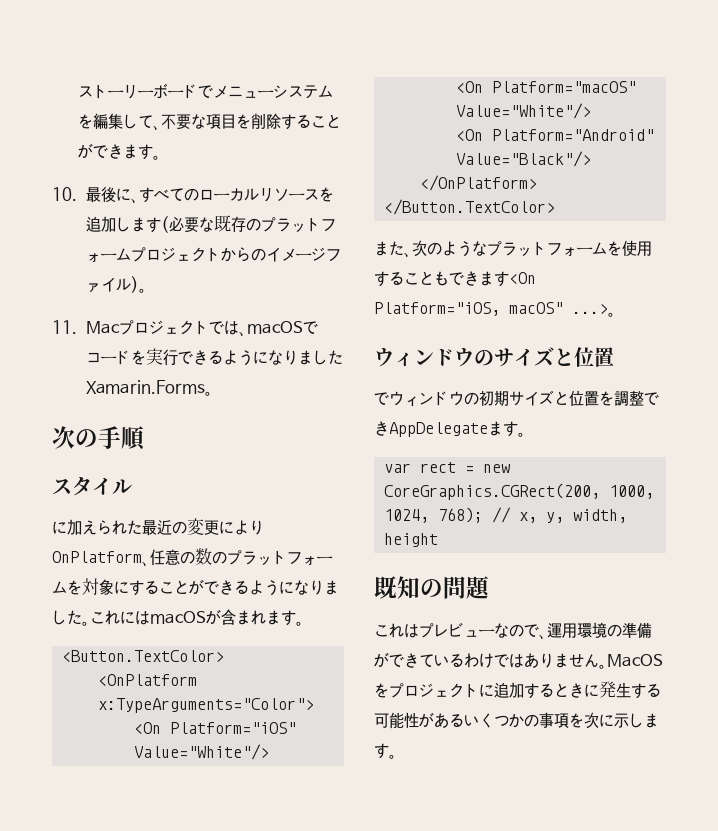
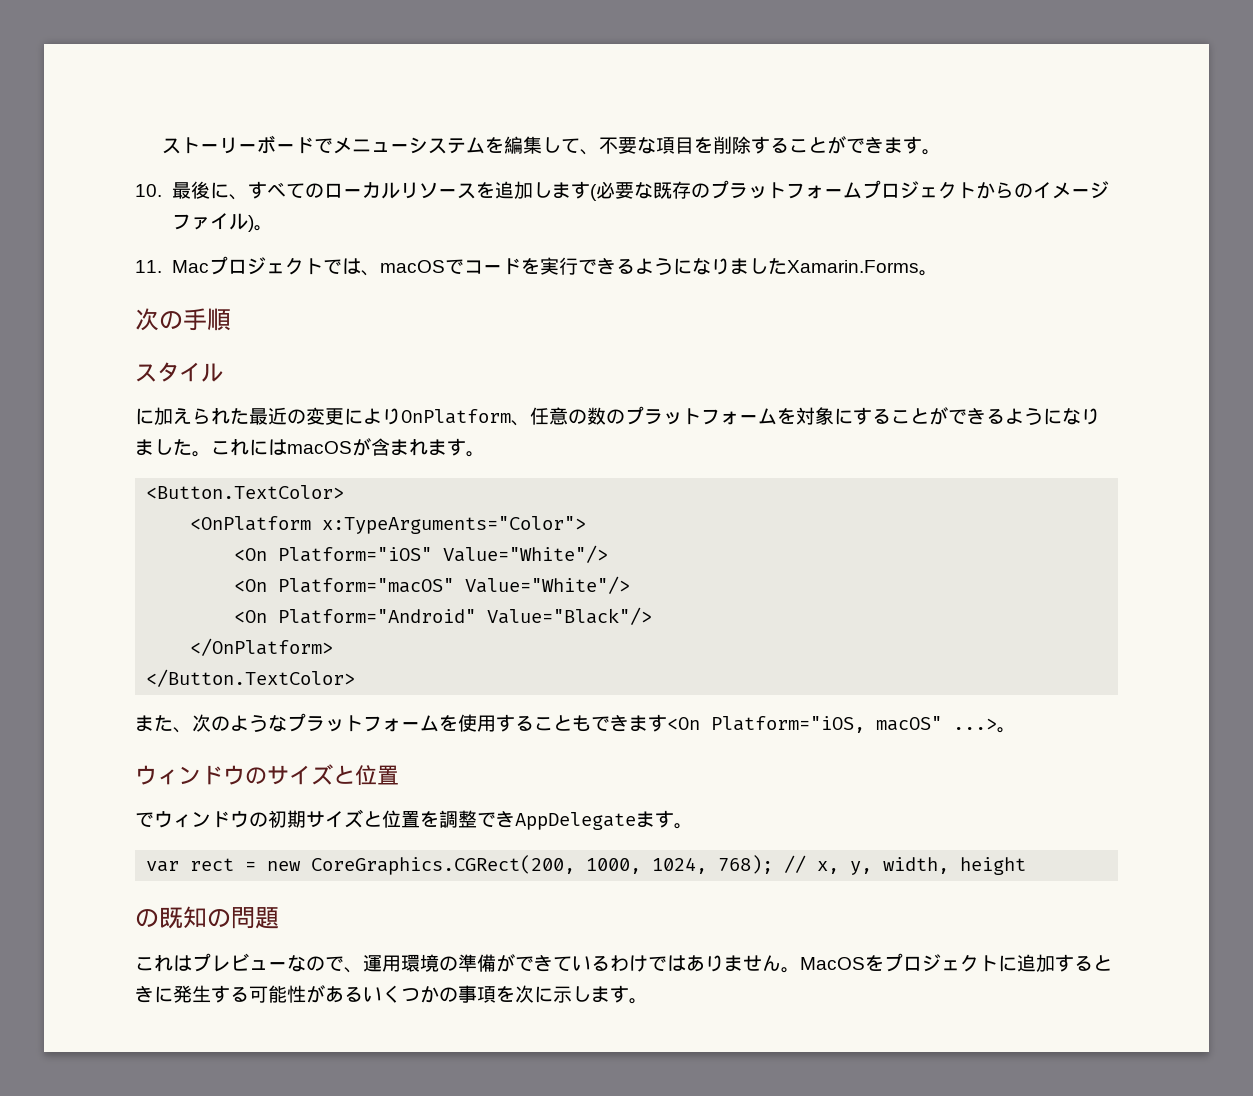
- 既知の問題
+ の既知の問題

